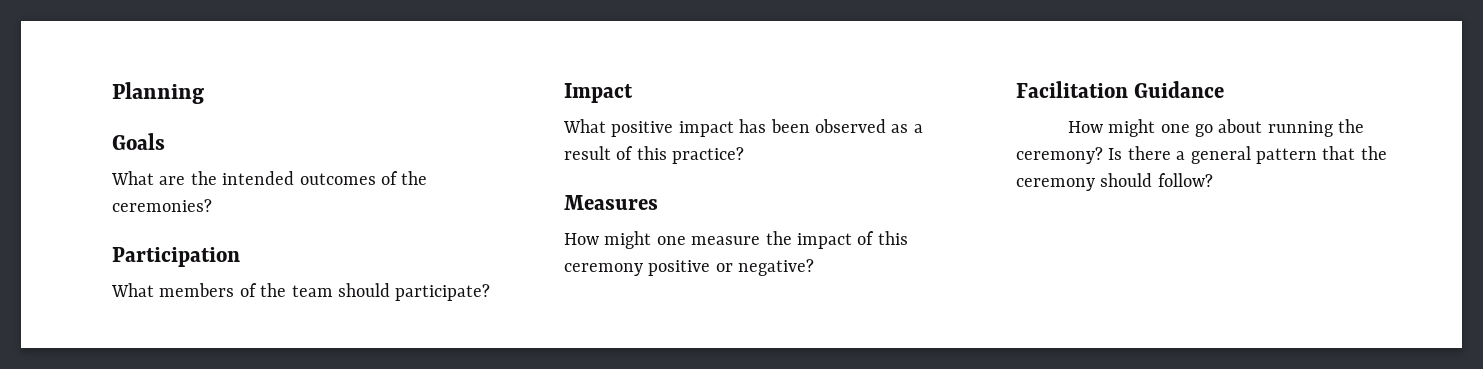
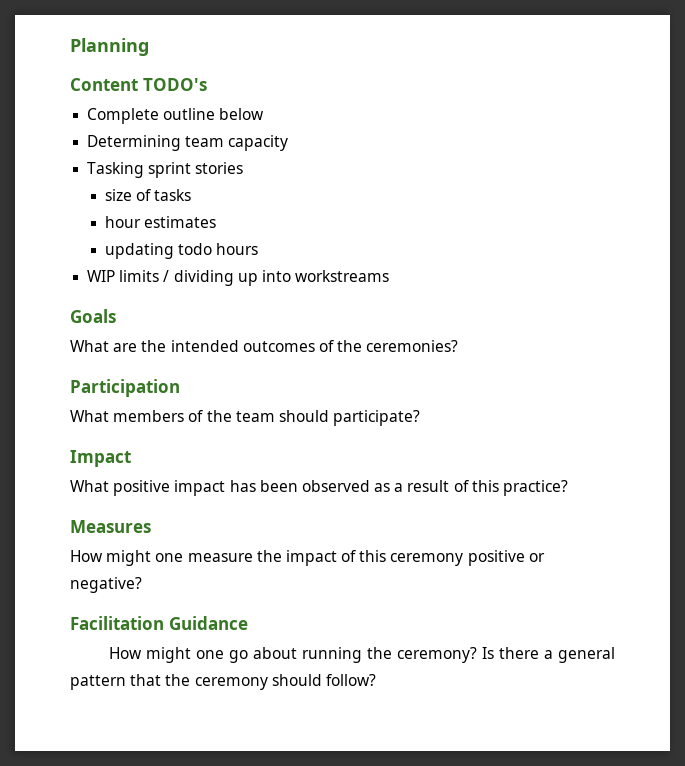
+ Content TODO's
+ Complete outline below
+ Determining team capacity
+ Tasking sprint stories
+ size of tasks
+ hour estimates
+ updating todo hours
+ WIP limits / dividing up into workstreams

